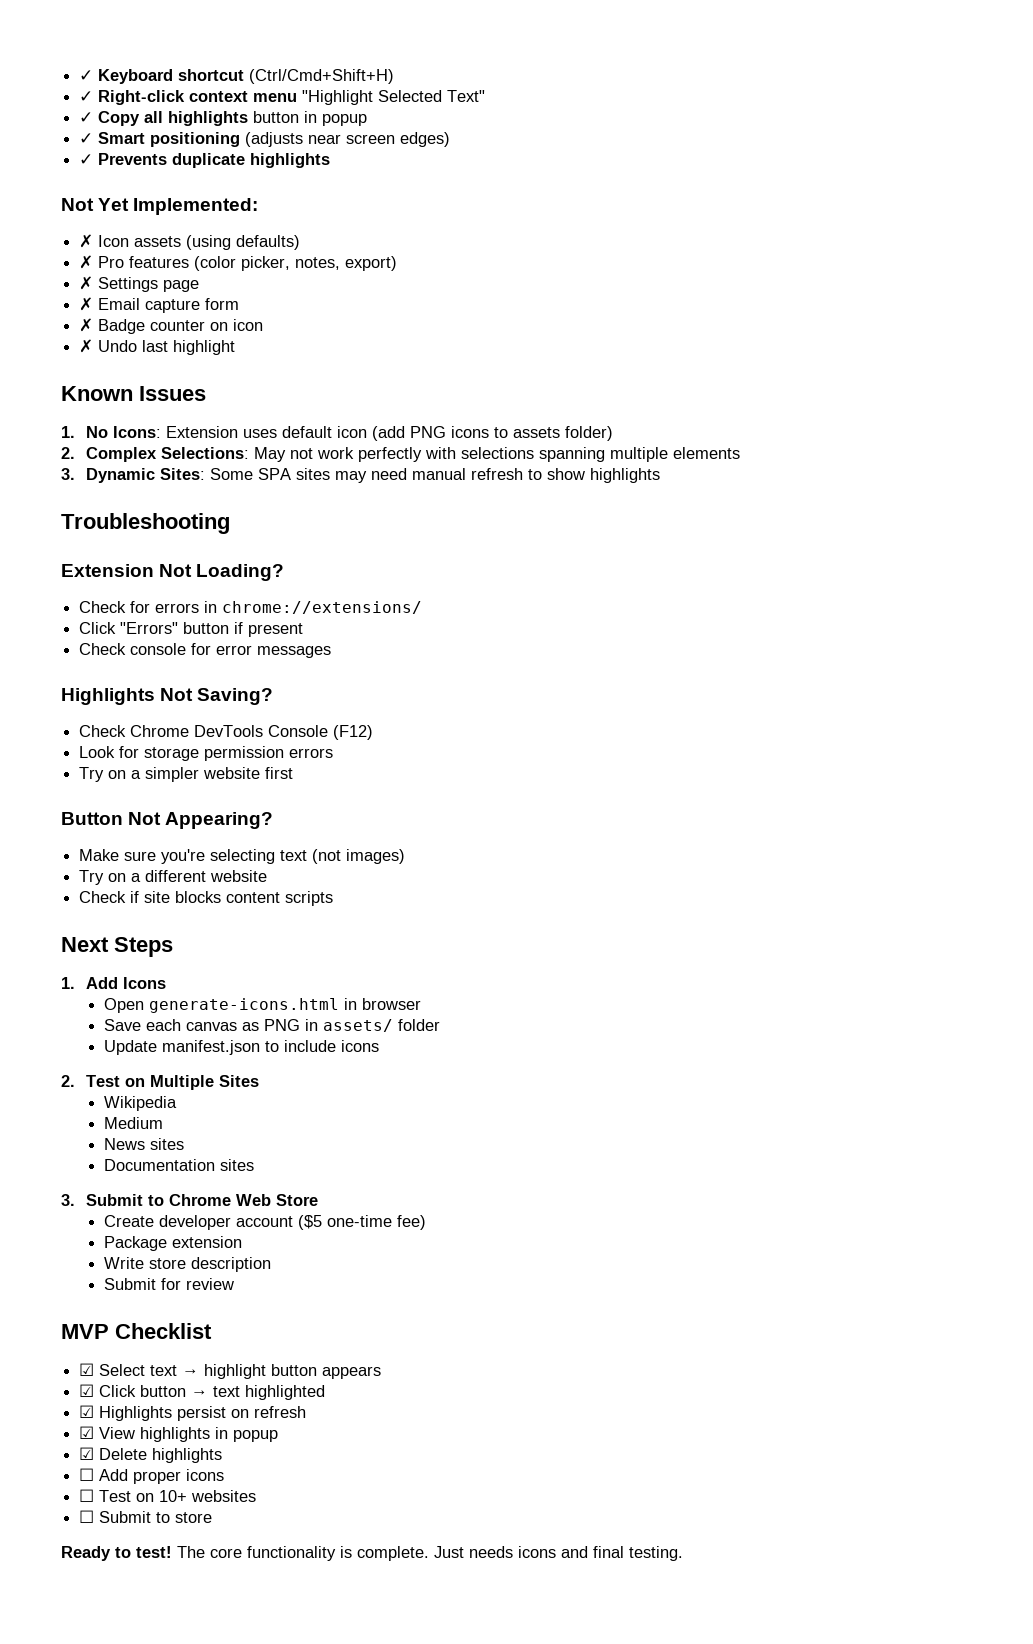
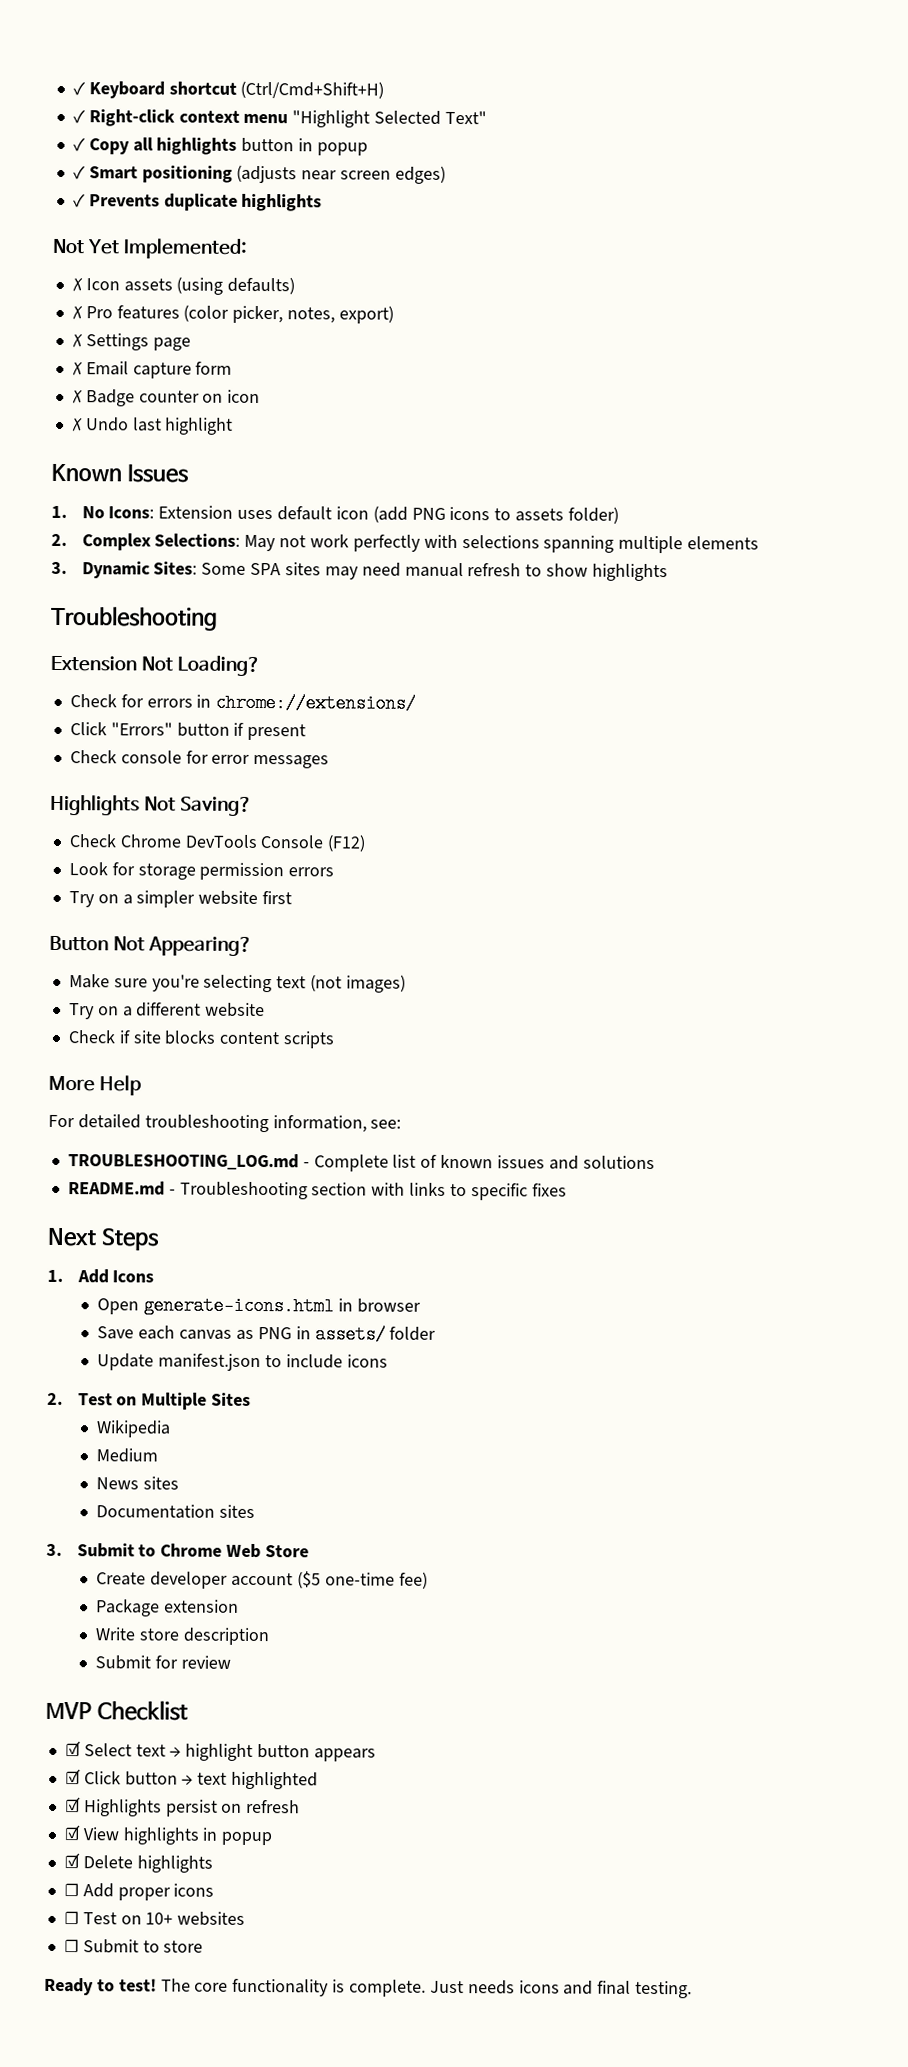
+ More Help
+ For detailed troubleshooting information, see:
+ TROUBLESHOOTING_LOG.md - Complete list of known issues and solutions
+ README.md - Troubleshooting section with links to specific fixes

